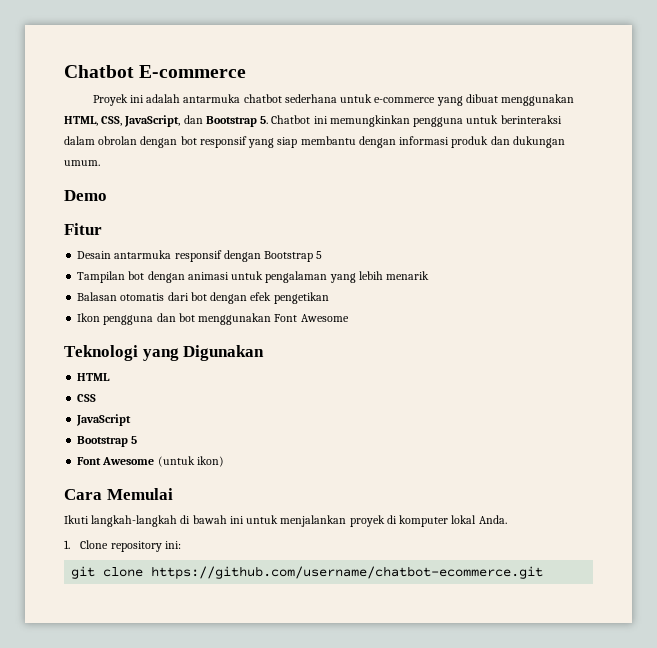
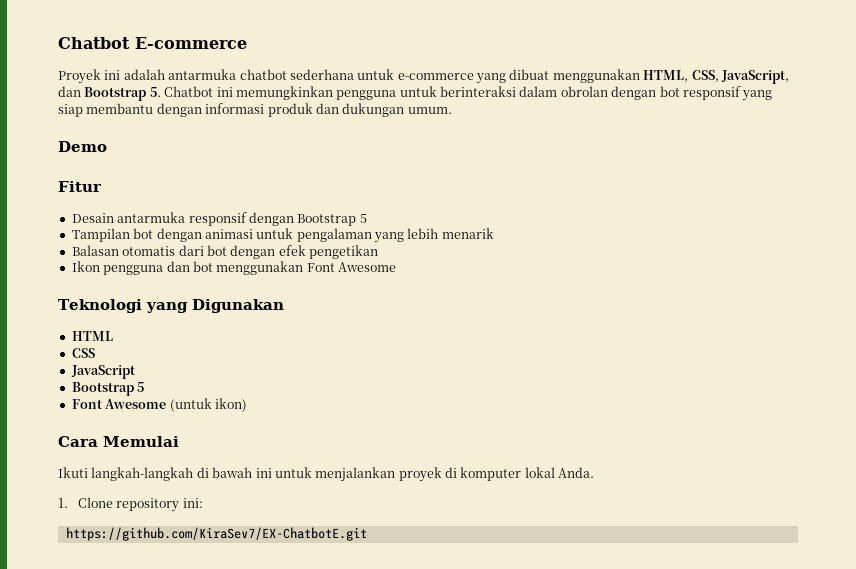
- git clone https://github.com/username/chatbot-ecommerce.git
+ https://github.com/KiraSev7/EX-ChatbotE.git

